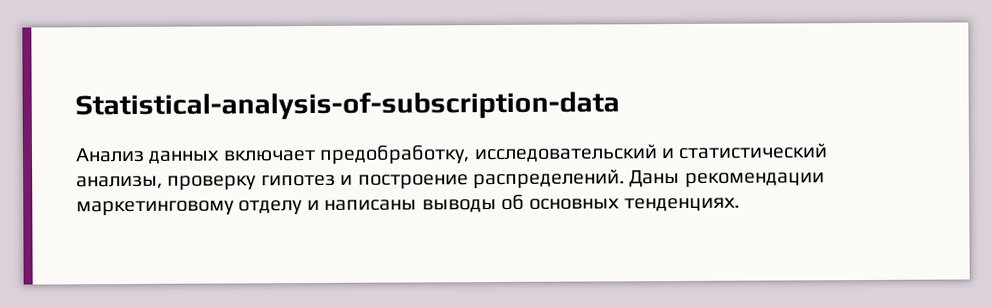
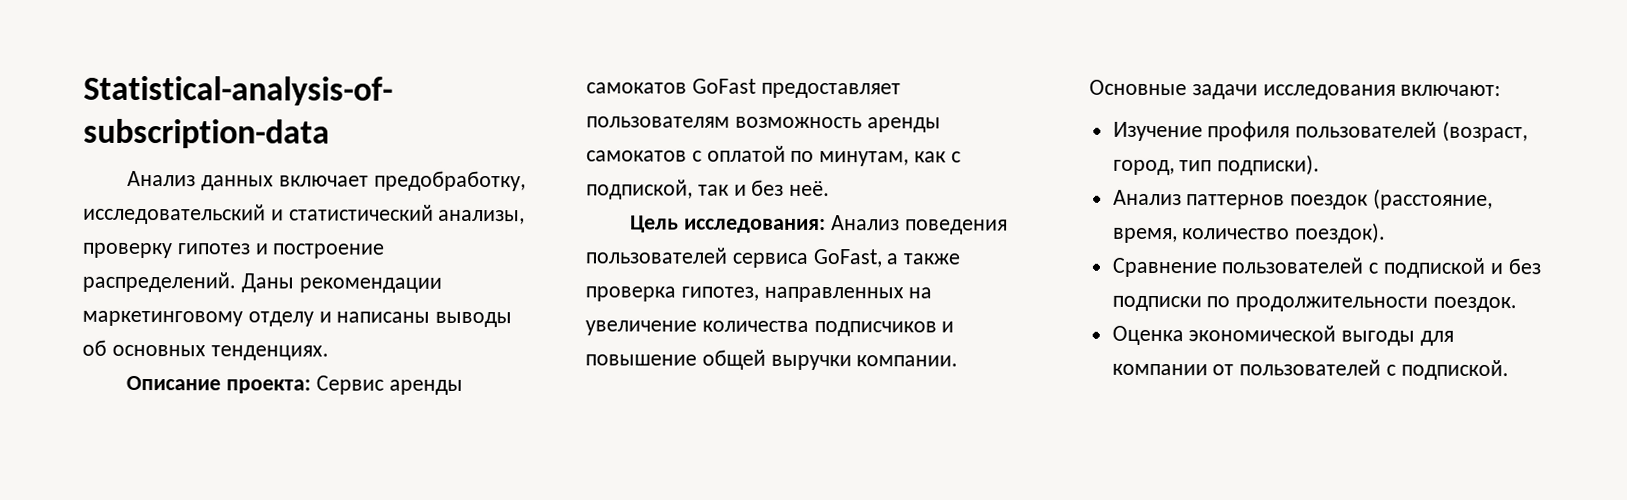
+ Описание проекта: Сервис аренды самокатов GoFast предоставляет пользователям возможность аренды самокатов с оплатой по минутам, как с подпиской, так и без неё.
+ Цель исследования: Анализ поведения пользователей сервиса GoFast, а также проверка гипотез, направленных на увеличение количества подписчиков и повышение общей выручки компании. Основные задачи исследования включают:
+ Изучение профиля пользователей (возраст, город, тип подписки).
+ Анализ паттернов поездок (расстояние, время, количество поездок).
+ Сравнение пользователей с подпиской и без подписки по продолжительности поездок.
+ Оценка экономической выгоды для компании от пользователей с подпиской.

